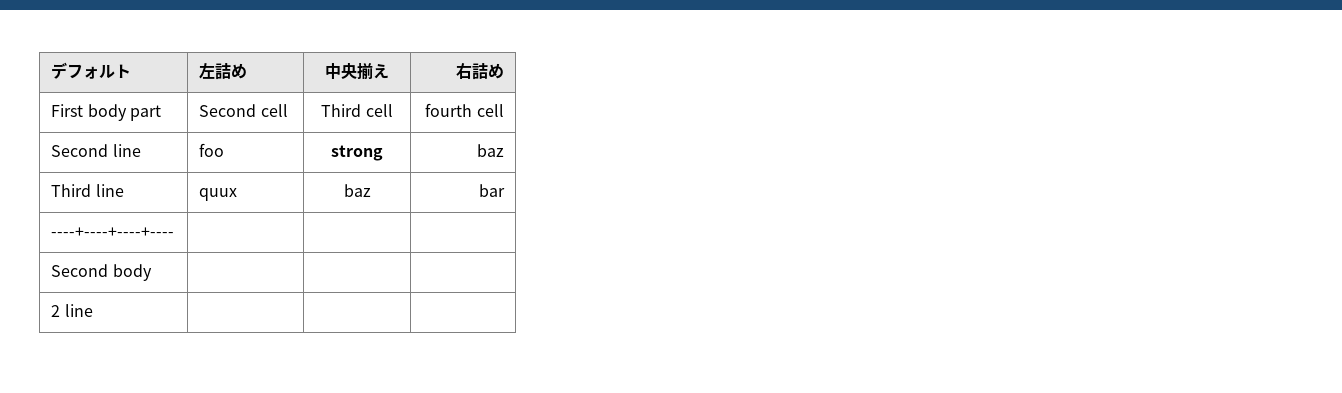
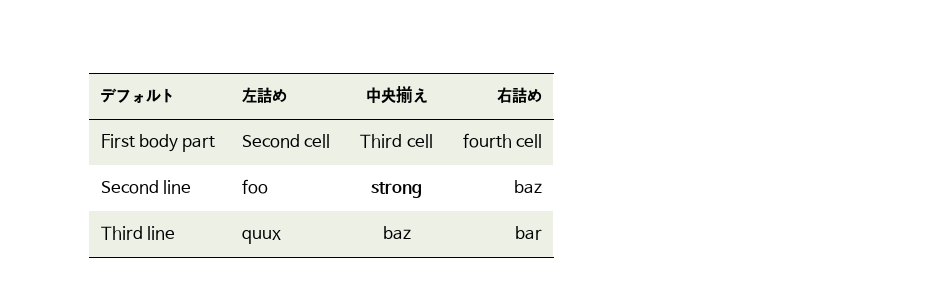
- ----+----+----+---- | | |
- Second body | | |
- 2 line | | |

